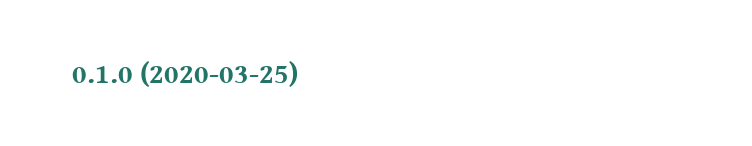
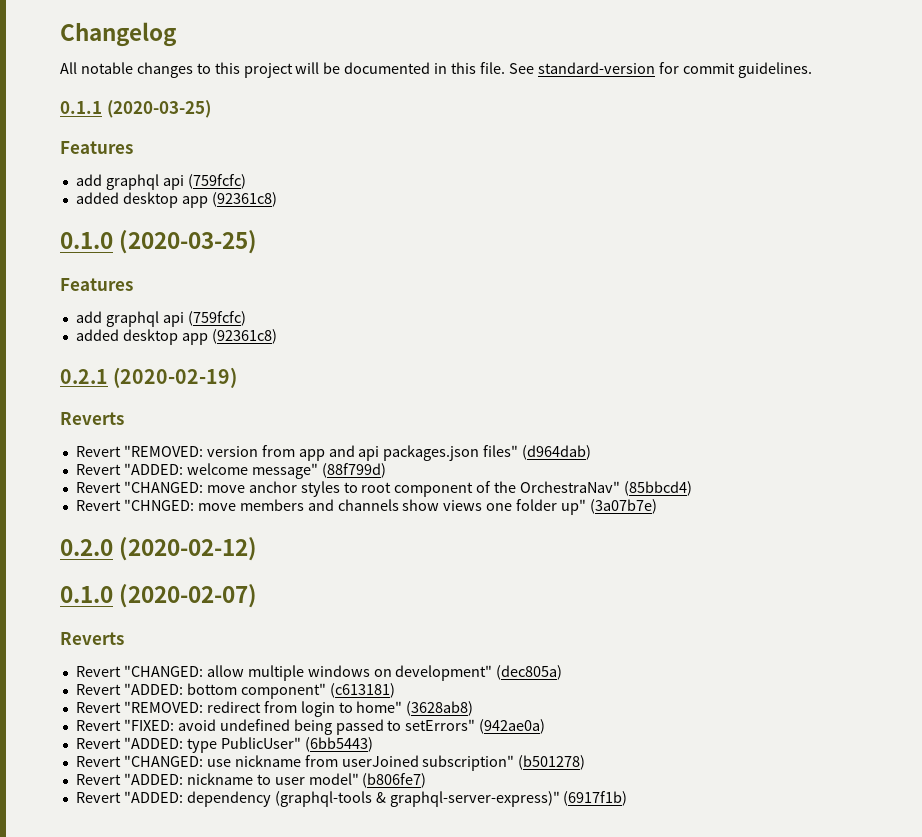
+ Changelog
+ All notable changes to this project will be documented in this file. See standard-version for commit guidelines.
+ 0.1.1 (2020-03-25)
+ Features
+ add graphql api (759fcfc)
+ added desktop app (92361c8)
  0.1.0 (2020-03-25)
+ Features
+ add graphql api (759fcfc)
+ added desktop app (92361c8)
+ 0.2.1 (2020-02-19)
+ Reverts
+ Revert "REMOVED: version from app and api packages.json files" (d964dab)
+ Revert "ADDED: welcome message" (88f799d)
+ Revert "CHANGED: move anchor styles to root component of the OrchestraNav" (85bbcd4)
+ Revert "CHNGED: move members and channels show views one folder up" (3a07b7e)
+ 0.2.0 (2020-02-12)
+ 0.1.0 (2020-02-07)
+ Reverts
+ Revert "CHANGED: allow multiple windows on development" (dec805a)
+ Revert "ADDED: bottom component" (c613181)
+ Revert "REMOVED: redirect from login to home" (3628ab8)
+ Revert "FIXED: avoid undefined being passed to setErrors" (942ae0a)
+ Revert "ADDED: type PublicUser" (6bb5443)
+ Revert "CHANGED: use nickname from userJoined subscription" (b501278)
+ Revert "ADDED: nickname to user model" (b806fe7)
+ Revert "ADDED: dependency (graphql-tools & graphql-server-express)" (6917f1b)

